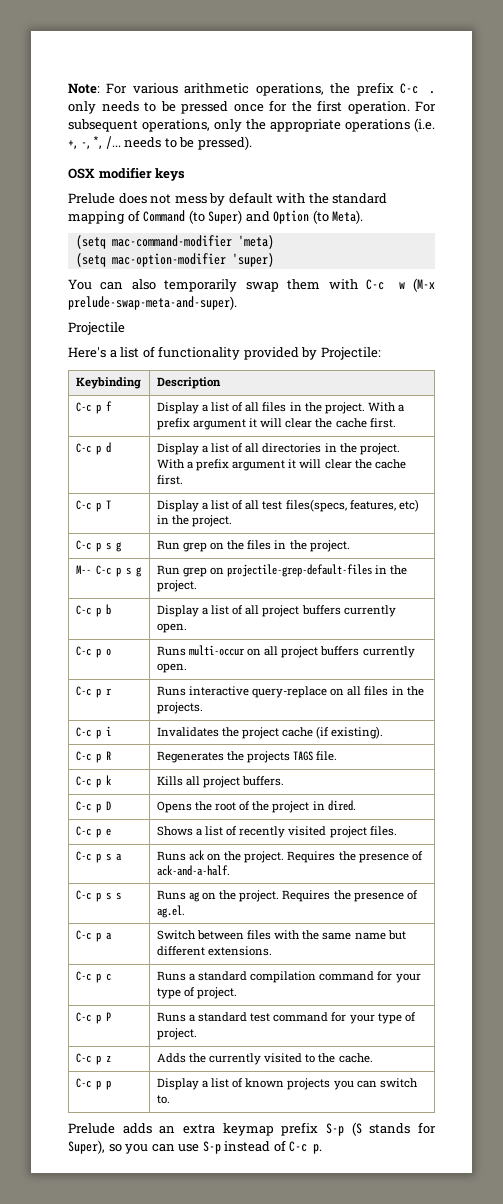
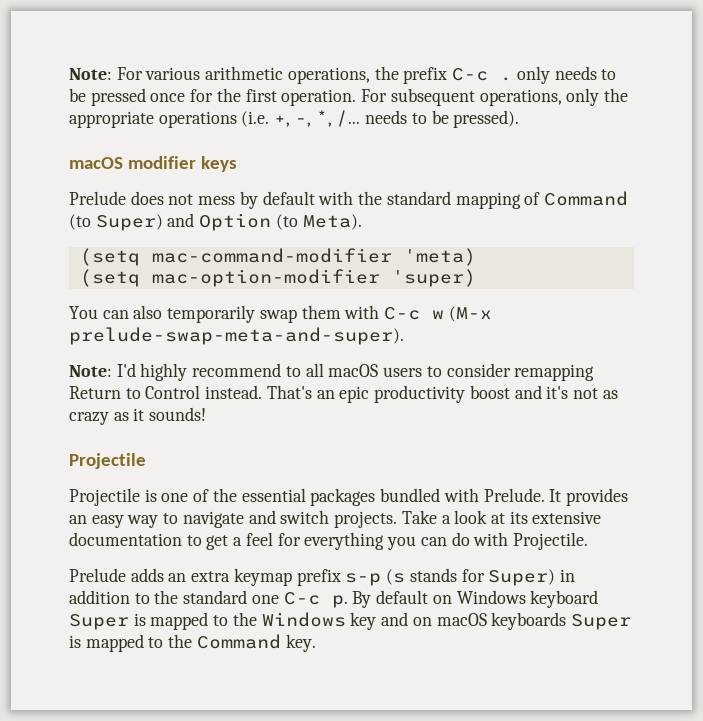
- OSX modifier keys
+ macOS modifier keys
+ Note: I'd highly recommend to all macOS users to consider remapping Return to Control instead. That's an epic productivity boost and it's not as crazy as it sounds!
  Projectile
- Here's a list of functionality provided by Projectile:
- Keybinding | Description
- C-c p f | Display a list of all files in the project. With a prefix argument it will clear the cache first.
- C-c p d | Display a list of all directories in the project. With a prefix argument it will clear the cache first.
- C-c p T | Display a list of all test files(specs, features, etc) in the project.
- C-c p s g | Run grep on the files in the project.
- M-- C-c p s g | Run grep on projectile-grep-default-files in the project.
- C-c p b | Display a list of all project buffers currently open.
- C-c p o | Runs multi-occur on all project buffers currently open.
- C-c p r | Runs interactive query-replace on all files in the projects.
- C-c p i | Invalidates the project cache (if existing).
- C-c p R | Regenerates the projects TAGS file.
- C-c p k | Kills all project buffers.
- C-c p D | Opens the root of the project in dired.
- C-c p e | Shows a list of recently visited project files.
- C-c p s a | Runs ack on the project. Requires the presence of ack-and-a-half.
- C-c p s s | Runs ag on the project. Requires the presence of ag.el.
- C-c p a | Switch between files with the same name but different extensions.
- C-c p c | Runs a standard compilation command for your type of project.
- C-c p P | Runs a standard test command for your type of project.
- C-c p z | Adds the currently visited to the cache.
- C-c p p | Display a list of known projects you can switch to.
+ Projectile is one of the essential packages bundled with Prelude. It provides an easy way to navigate and switch projects. Take a look at its extensive documentation to get a feel for everything you can do with Projectile.
- Prelude adds an extra keymap prefix S-p (S stands for Super), so you can use S-p instead of C-c p.
+ Prelude adds an extra keymap prefix s-p (s stands for Super) in addition to the standard one C-c p. By default on Windows keyboard Super is mapped to the Windows key and on macOS keyboards Super is mapped to the Command key.

